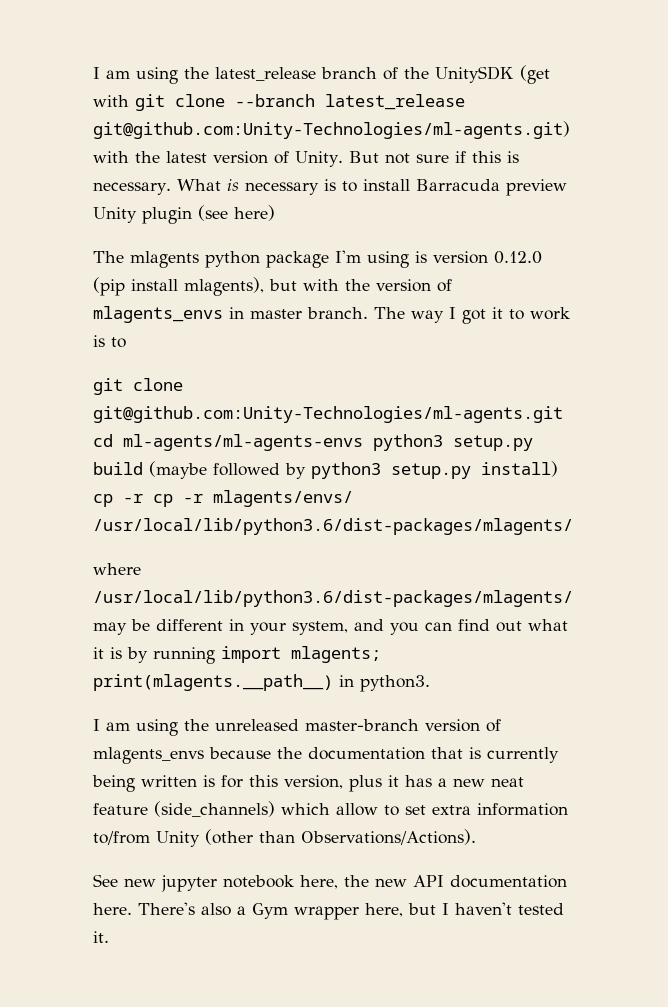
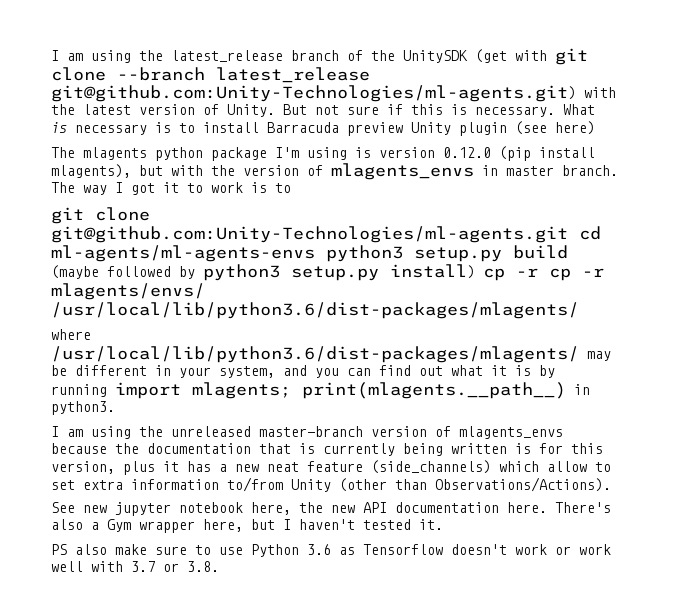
+ PS also make sure to use Python 3.6 as Tensorflow doesn't work or work well with 3.7 or 3.8.

